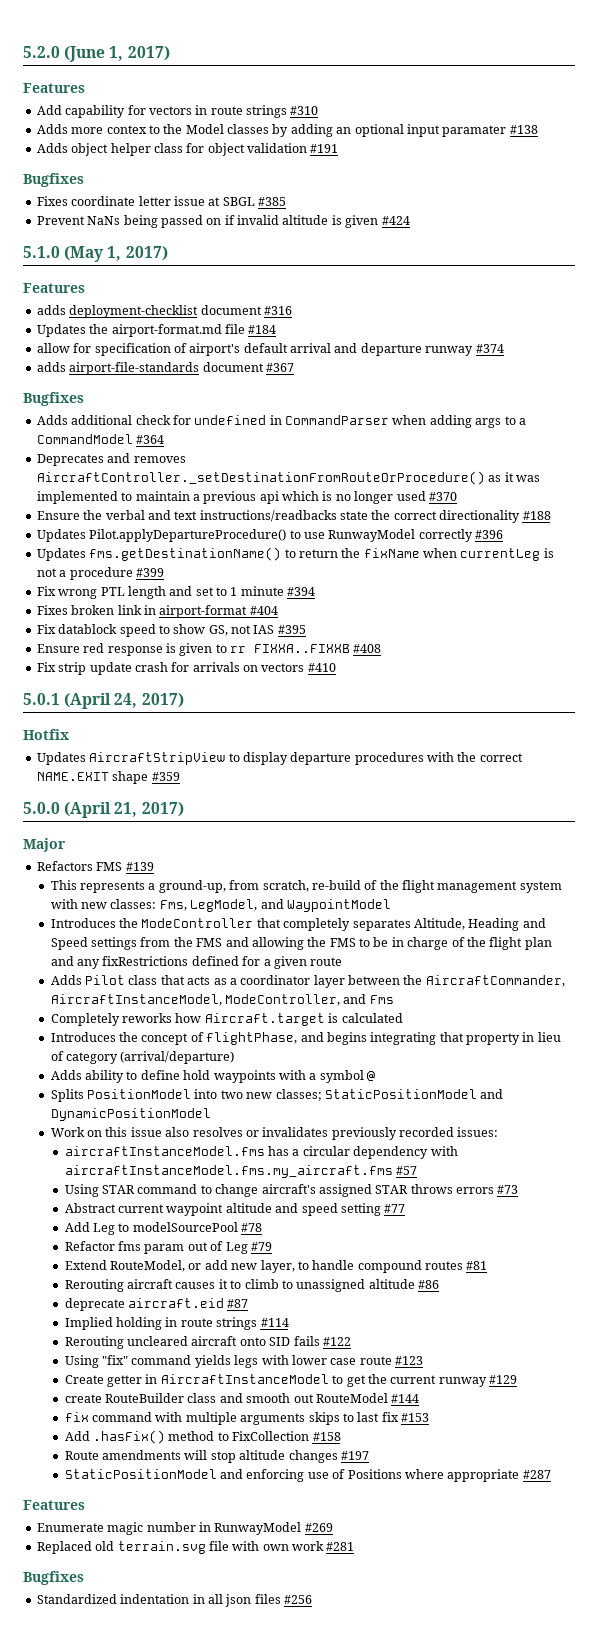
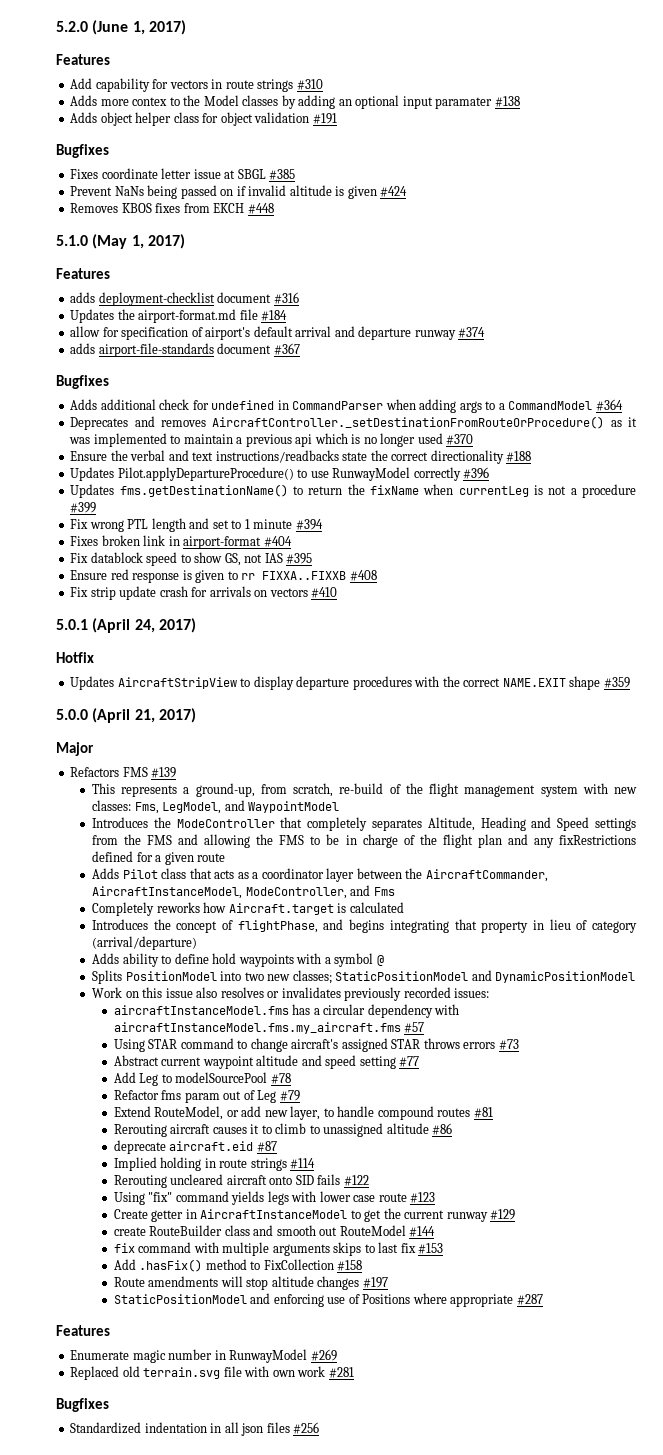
+ Removes KBOS fixes from EKCH #448

